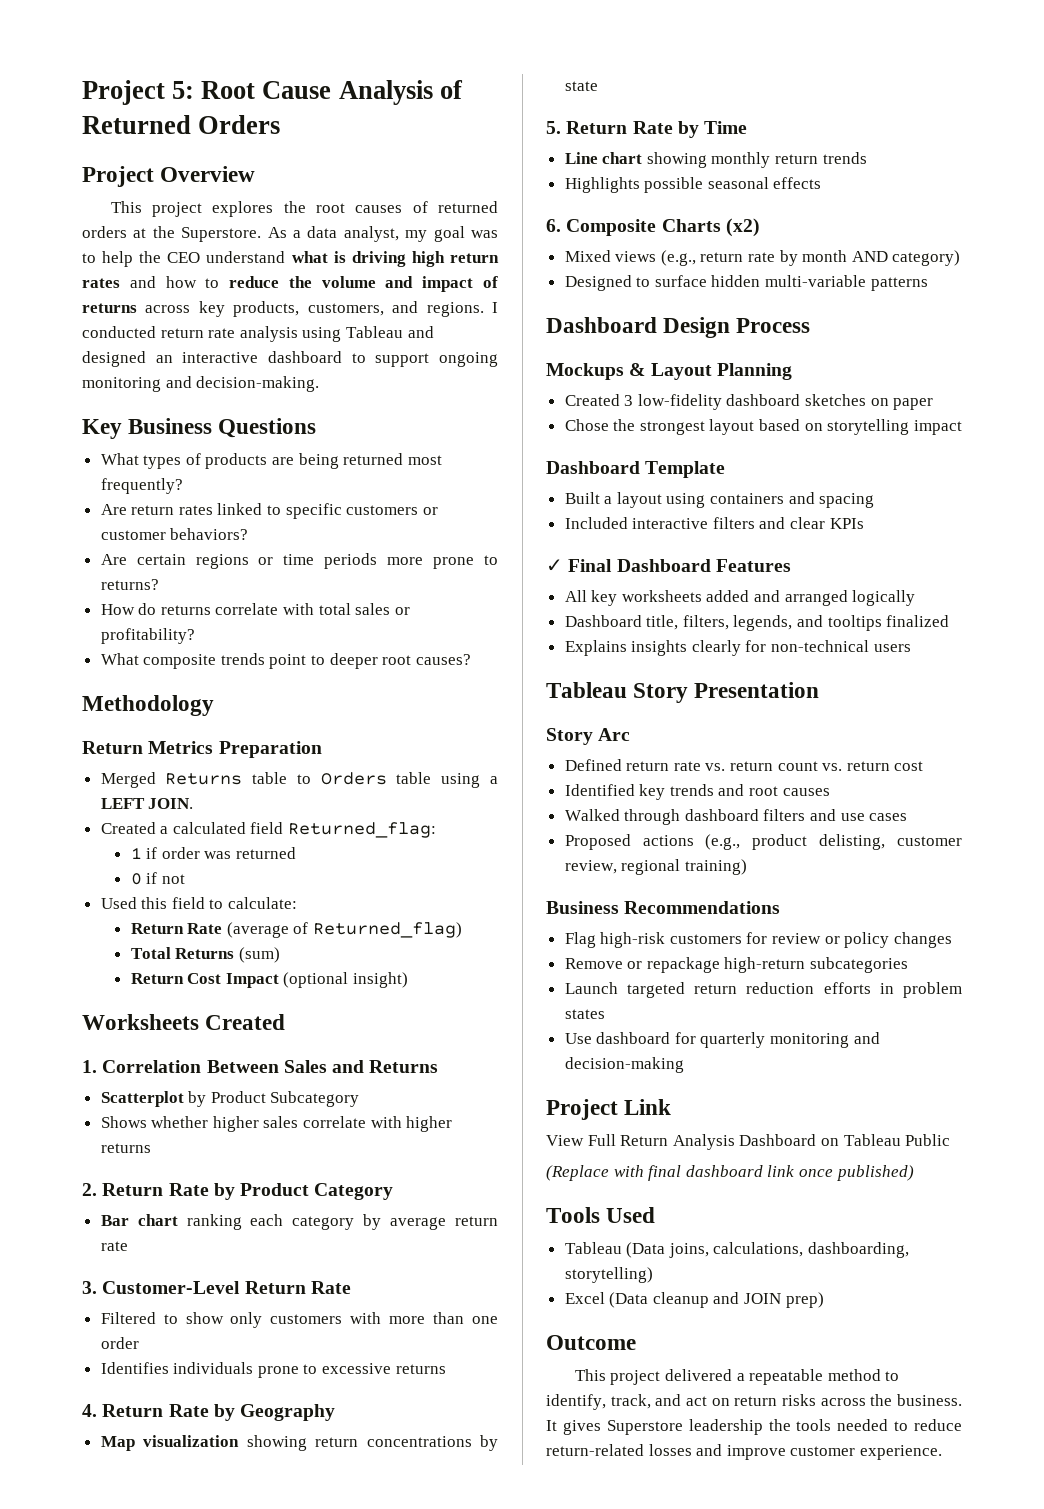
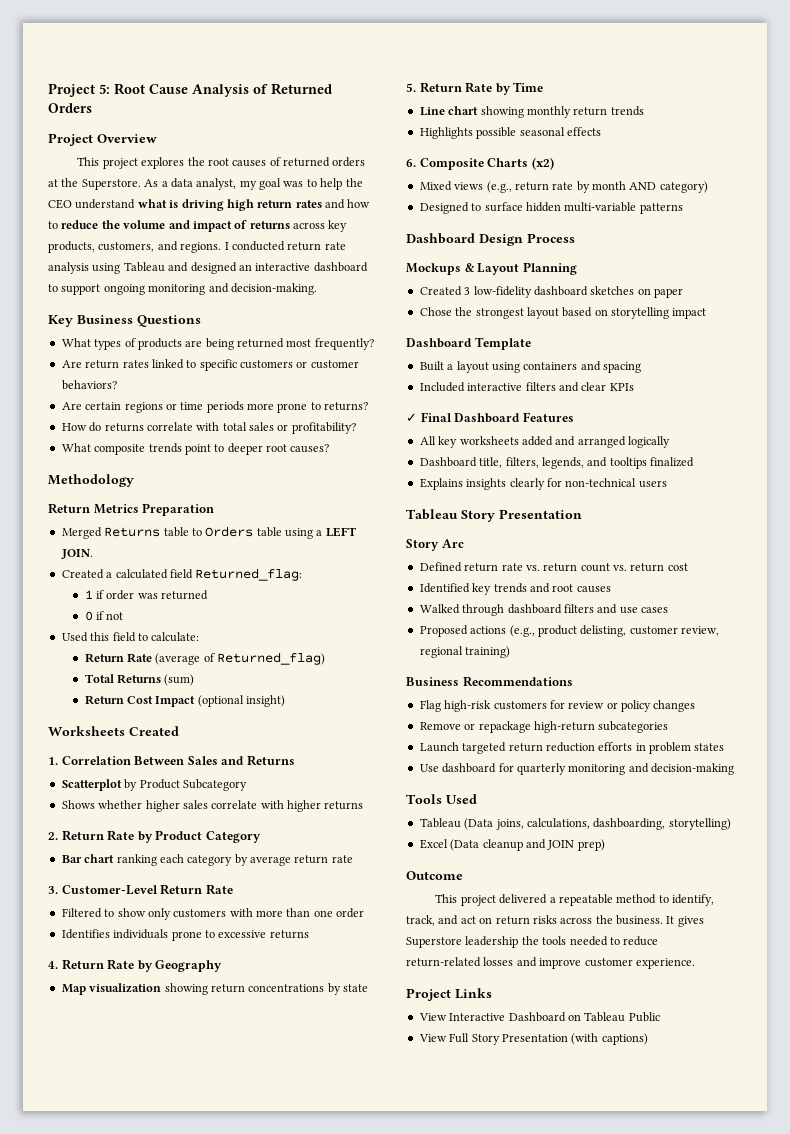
- Project Link
- View Full Return Analysis Dashboard on Tableau Public
- (Replace with final dashboard link once published)
+ Project Links
+ View Interactive Dashboard on Tableau Public
+ View Full Story Presentation (with captions)

